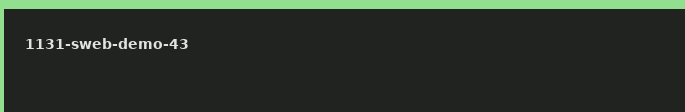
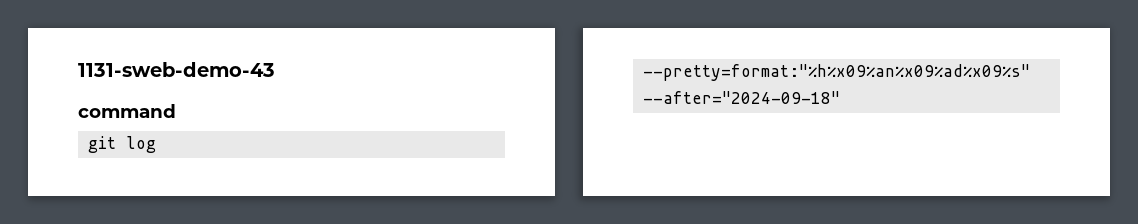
+ command
+ git log --pretty=format:"%h%x09%an%x09%ad%x09%s" --after="2024-09-18"

